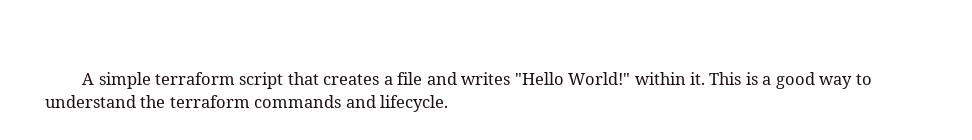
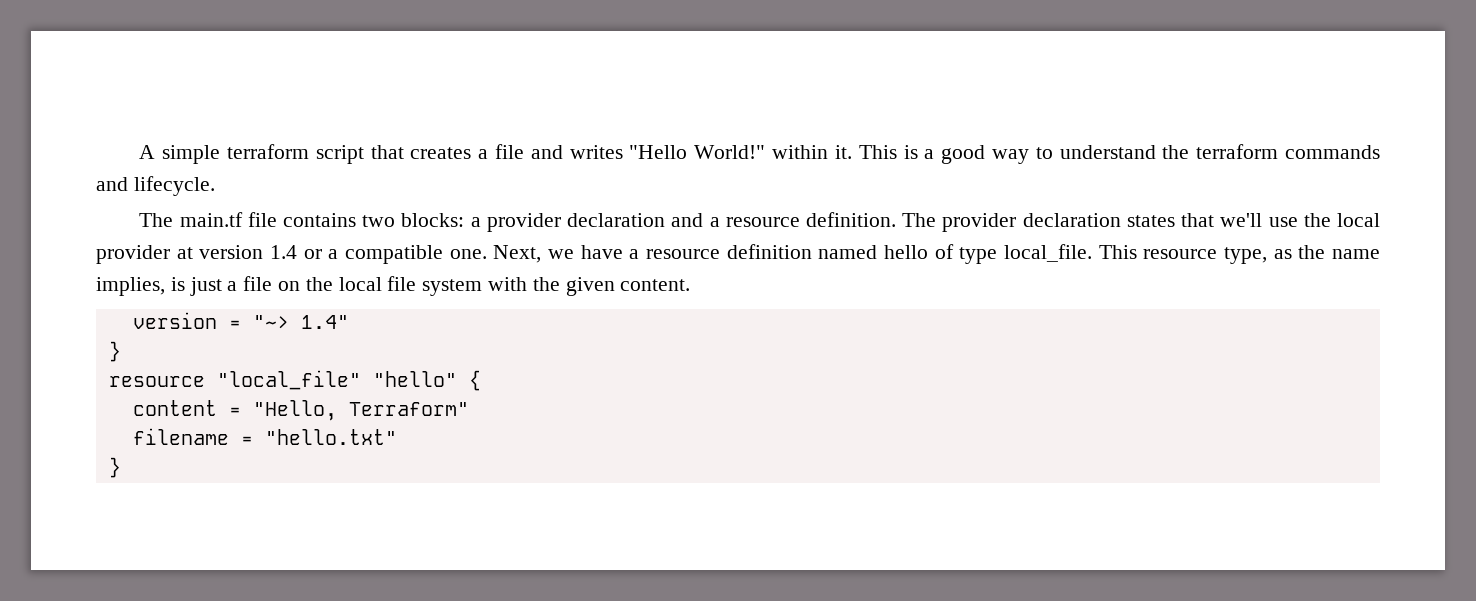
+ The main.tf file contains two blocks: a provider declaration and a resource definition. The provider declaration states that we'll use the local provider at version 1.4 or a compatible one. Next, we have a resource definition named hello of type local_file. This resource type, as the name implies, is just a file on the local file system with the given content.
+ version = "~> 1.4"
+ }
+ resource "local_file" "hello" {
+ content = "Hello, Terraform"
+ filename = "hello.txt"
+ }

